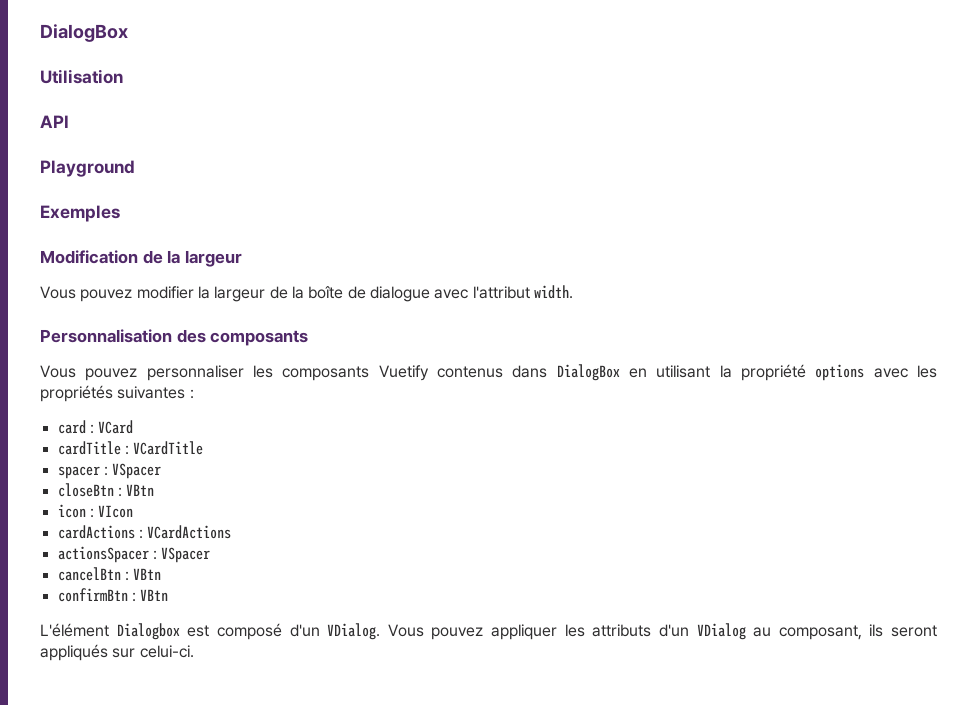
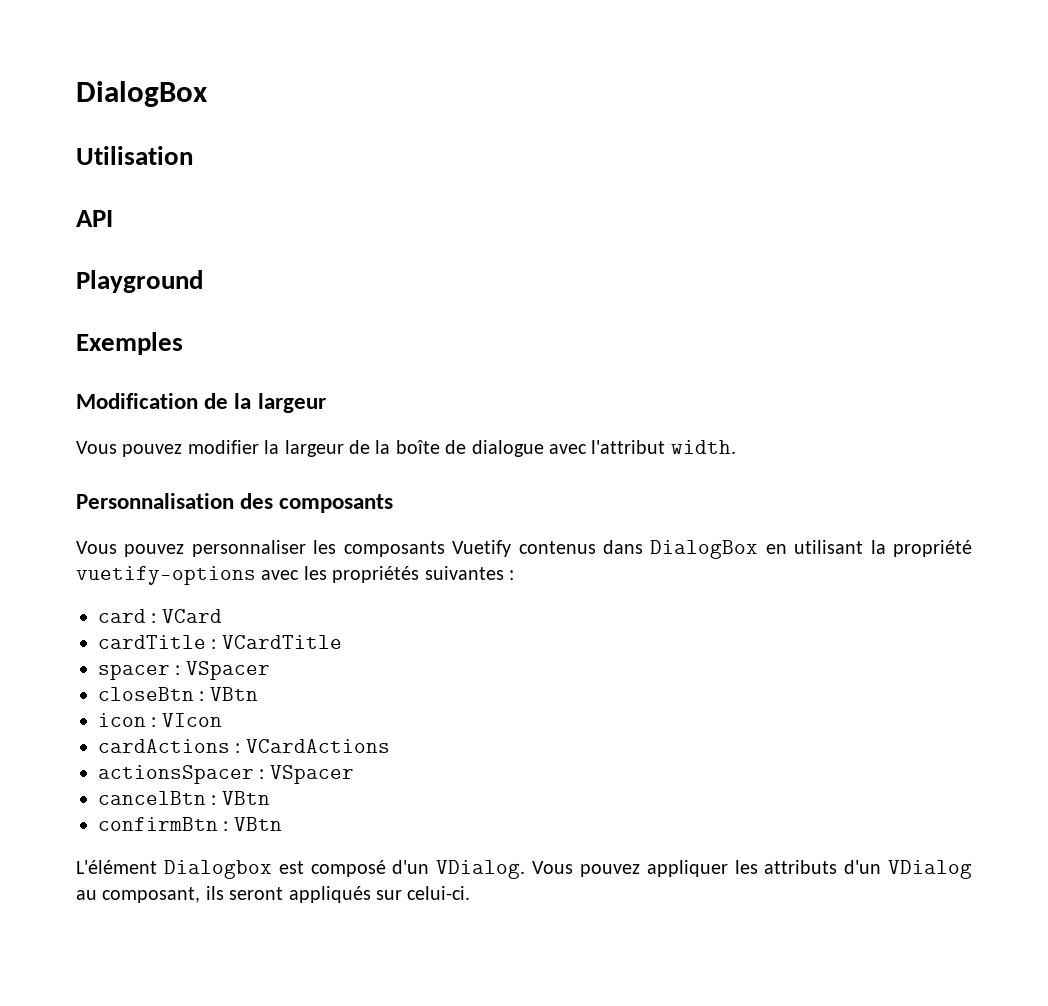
- Vous pouvez personnaliser les composants Vuetify contenus dans DialogBox en utilisant la propriété options avec les propriétés suivantes :
+ Vous pouvez personnaliser les composants Vuetify contenus dans DialogBox en utilisant la propriété vuetify-options avec les propriétés suivantes :

